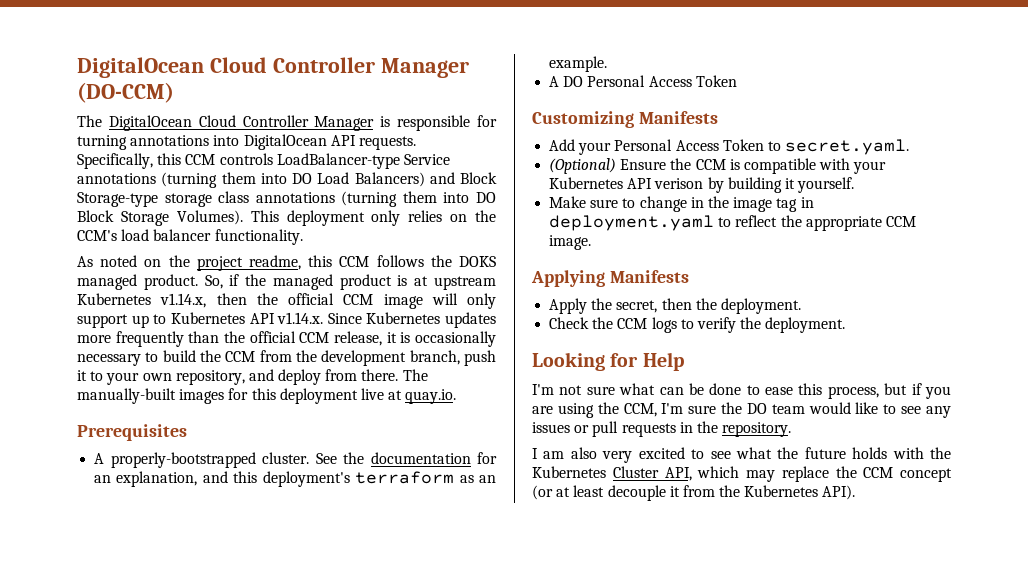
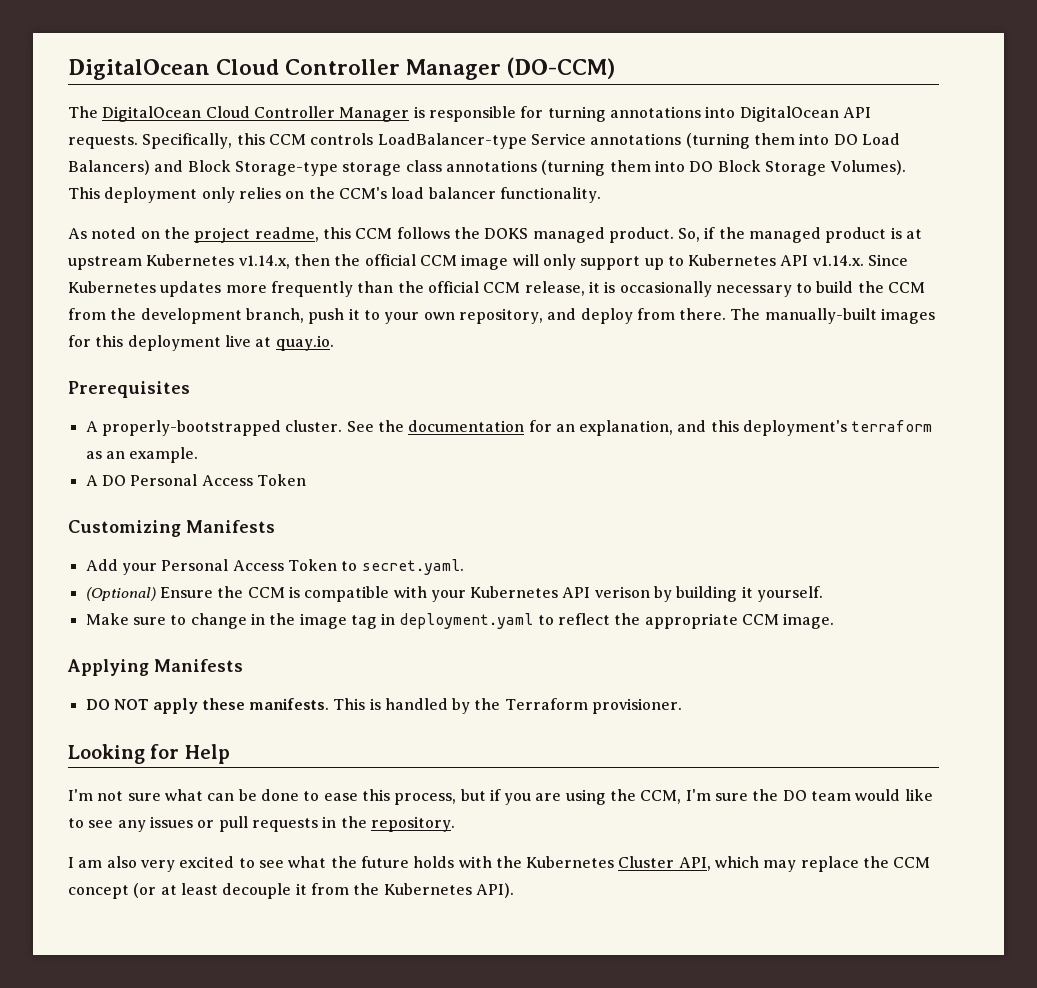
- Apply the secret, then the deployment.
- Check the CCM logs to verify the deployment.
+ DO NOT apply these manifests. This is handled by the Terraform provisioner.

